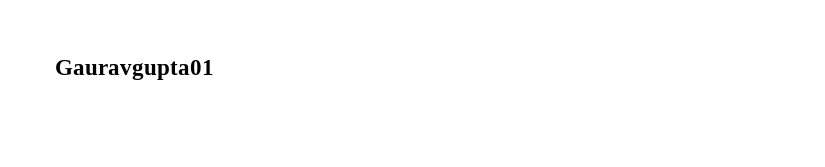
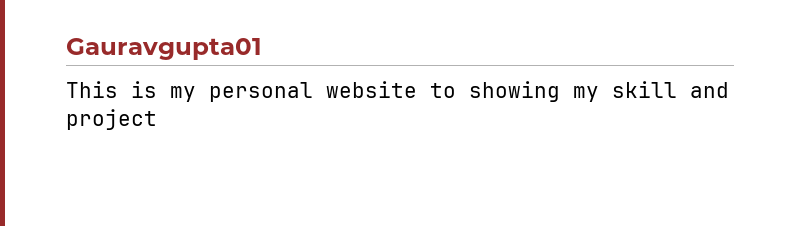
+ This is my personal website to showing my skill and project

